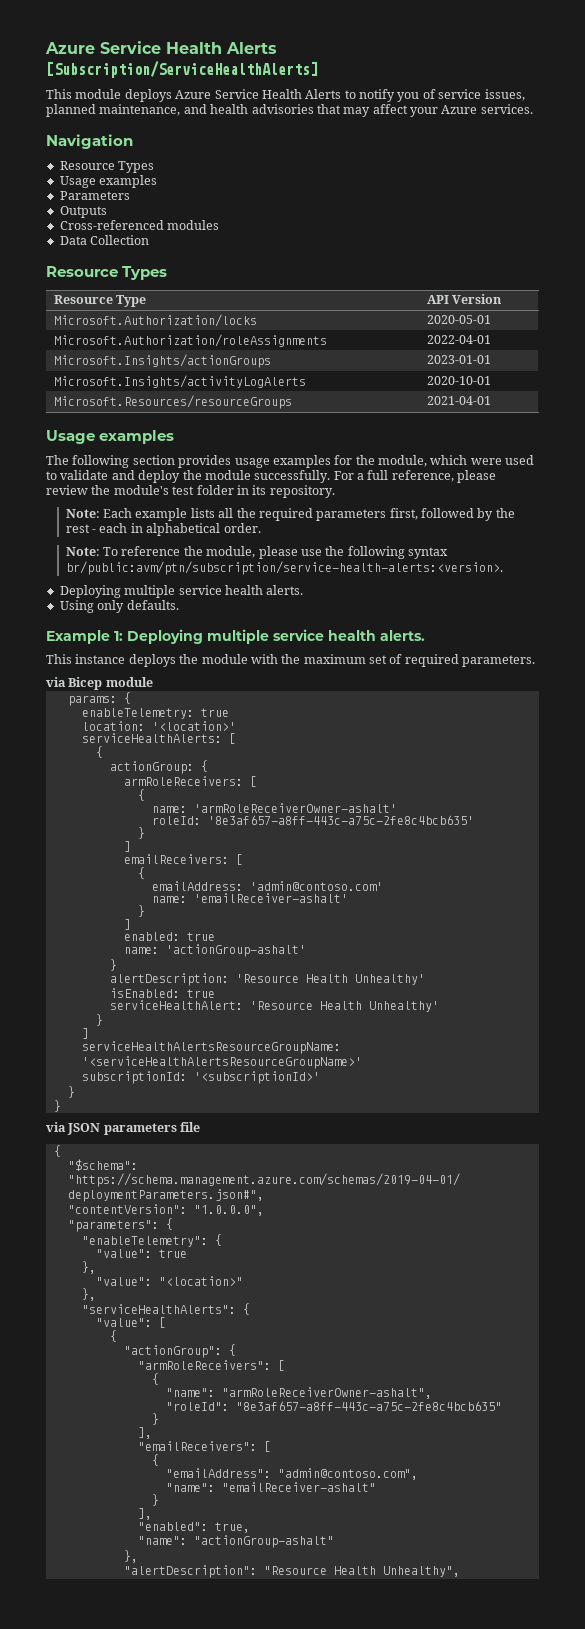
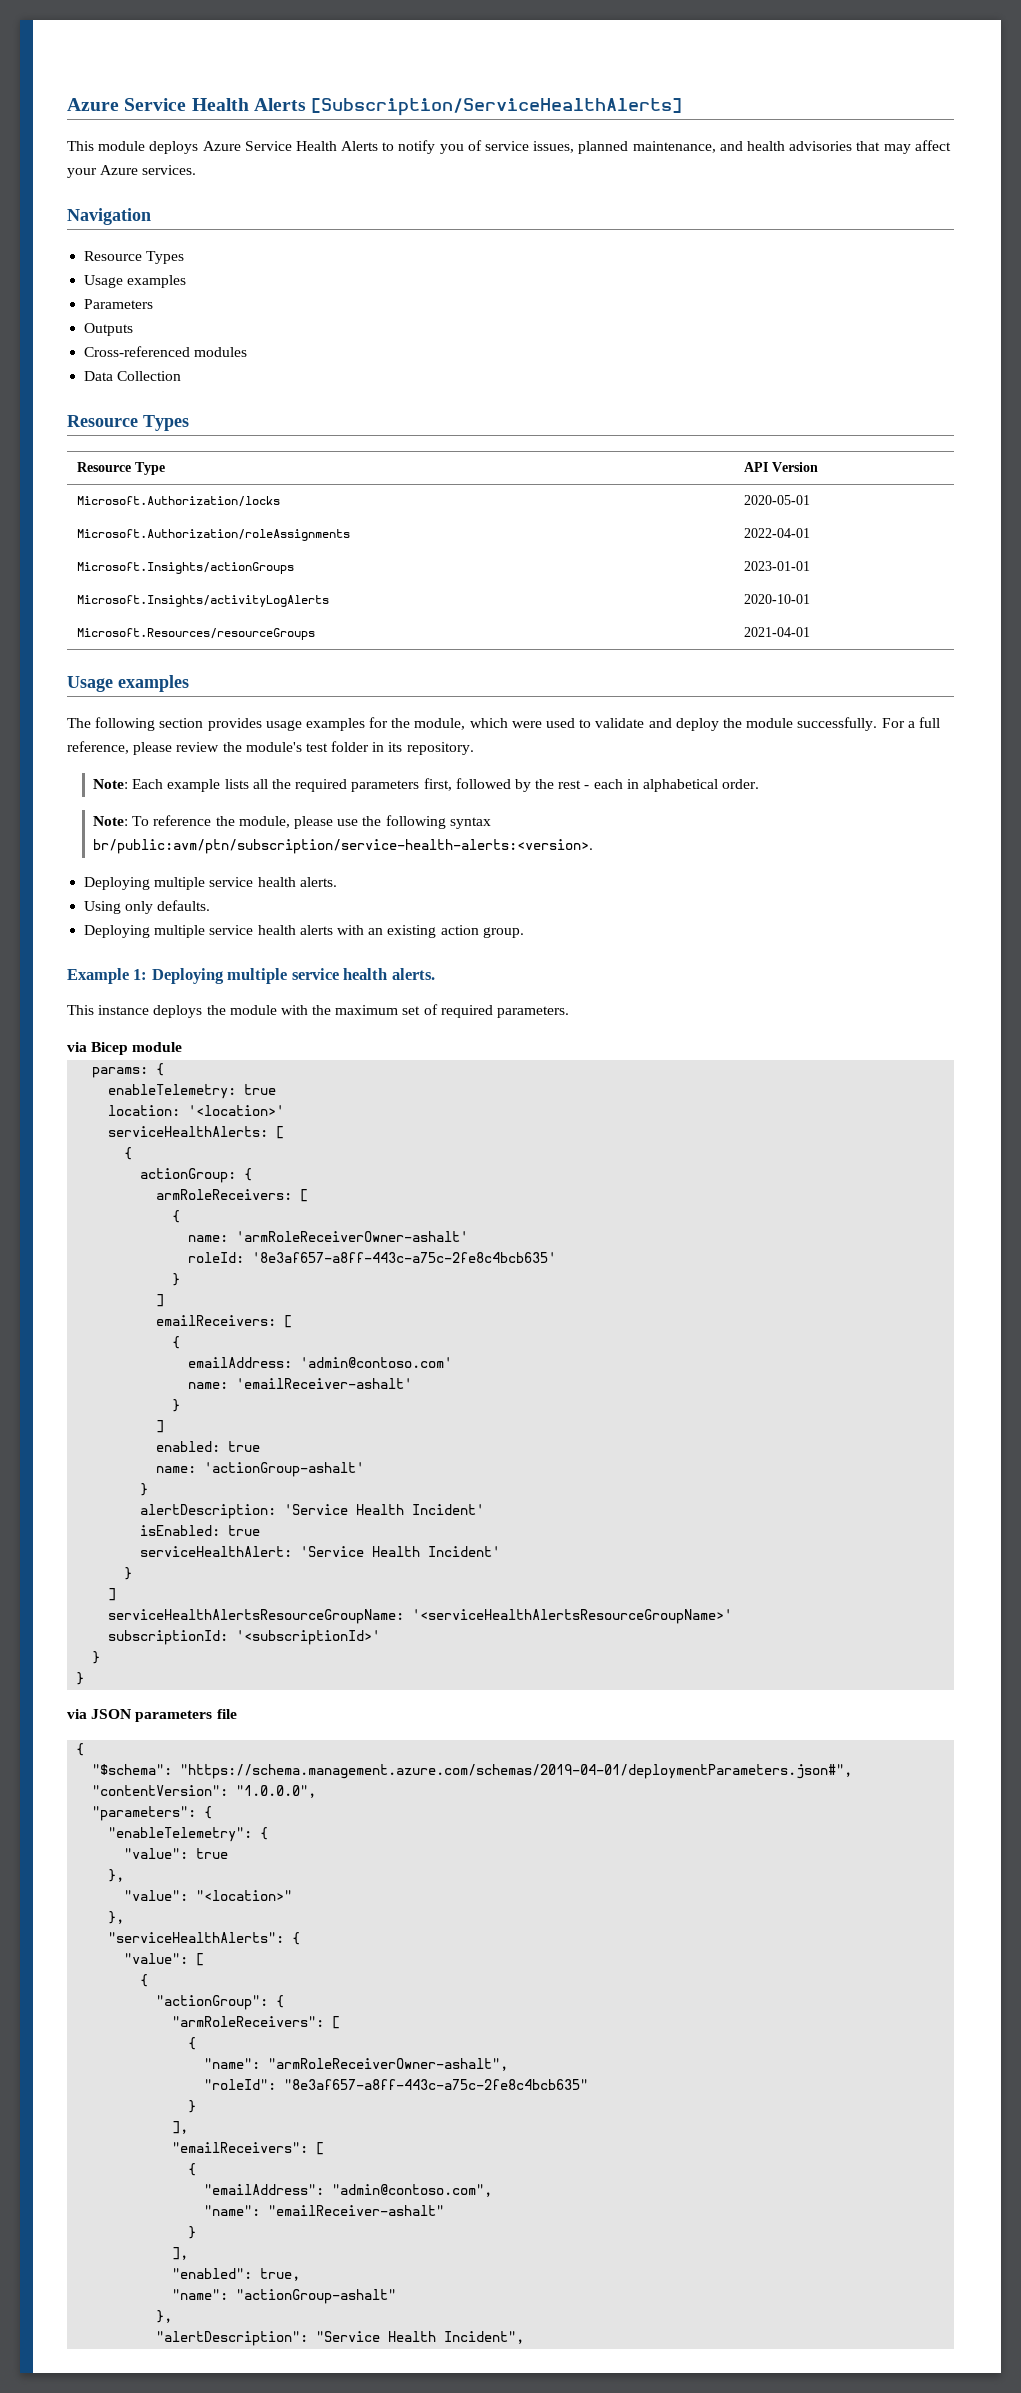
+ Deploying multiple service health alerts with an existing action group.
- alertDescription: 'Resource Health Unhealthy'
+ alertDescription: 'Service Health Incident'
- serviceHealthAlert: 'Resource Health Unhealthy'
+ serviceHealthAlert: 'Service Health Incident'
- "alertDescription": "Resource Health Unhealthy",
+ "alertDescription": "Service Health Incident",

